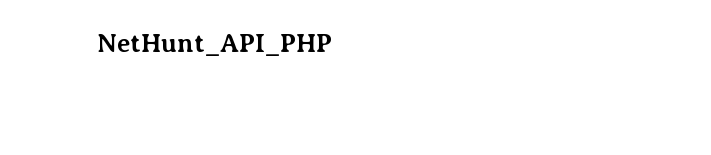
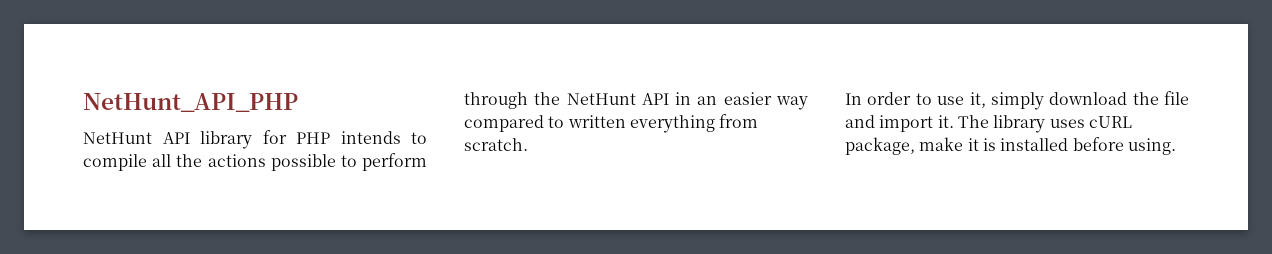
+ NetHunt API library for PHP intends to compile all the actions possible to perform through the NetHunt API in an easier way compared to written everything from scratch.
+ In order to use it, simply download the file and import it. The library uses cURL package, make it is installed before using.

